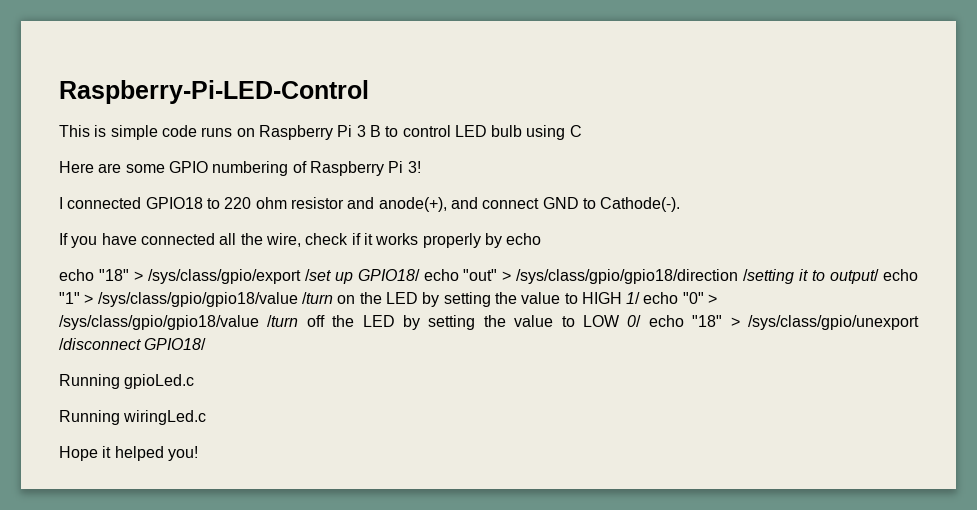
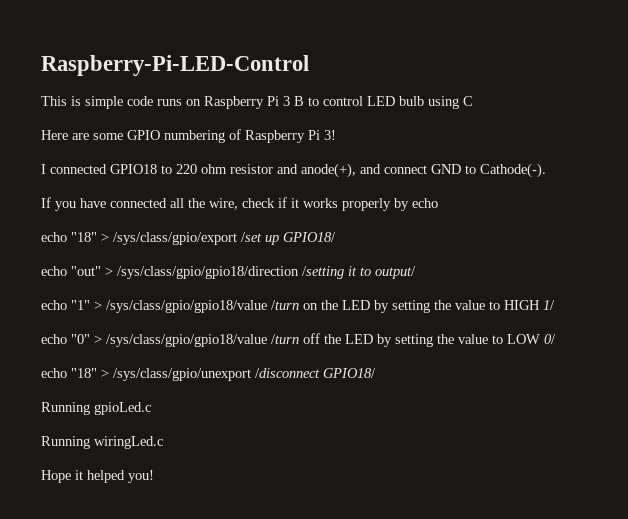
- echo "18" > /sys/class/gpio/export /set up GPIO18/ echo "out" > /sys/class/gpio/gpio18/direction /setting it to output/ echo "1" > /sys/class/gpio/gpio18/value /turn on the LED by setting the value to HIGH 1/ echo "0" > /sys/class/gpio/gpio18/value /turn off the LED by setting the value to LOW 0/ echo "18" > /sys/class/gpio/unexport /disconnect GPIO18/
+ echo "18" > /sys/class/gpio/export /set up GPIO18/
+ echo "out" > /sys/class/gpio/gpio18/direction /setting it to output/
+ echo "1" > /sys/class/gpio/gpio18/value /turn on the LED by setting the value to HIGH 1/
+ echo "0" > /sys/class/gpio/gpio18/value /turn off the LED by setting the value to LOW 0/
+ echo "18" > /sys/class/gpio/unexport /disconnect GPIO18/

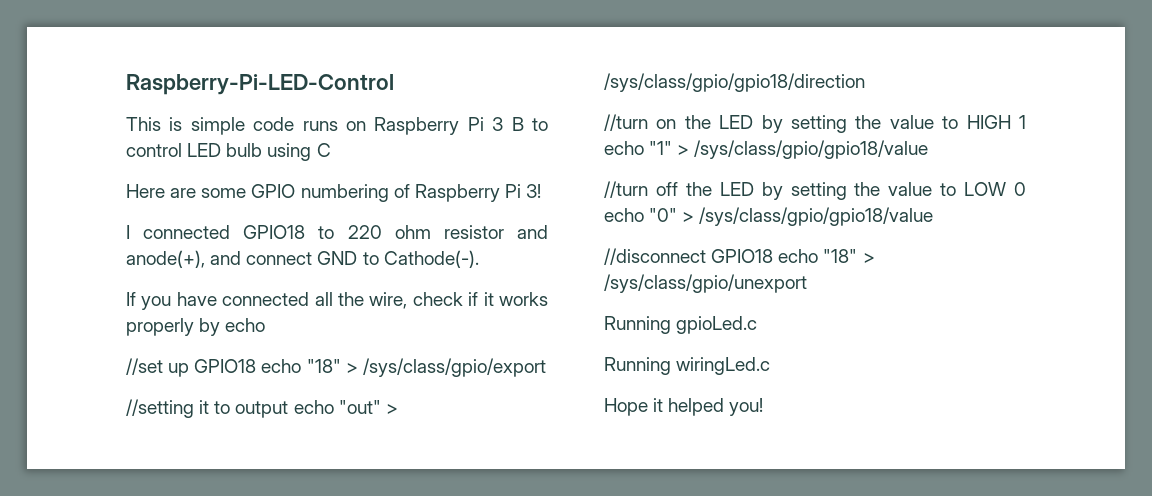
- echo "18" > /sys/class/gpio/export /set up GPIO18/
- echo "out" > /sys/class/gpio/gpio18/direction /setting it to output/
- echo "1" > /sys/class/gpio/gpio18/value /turn on the LED by setting the value to HIGH 1/
- echo "0" > /sys/class/gpio/gpio18/value /turn off the LED by setting the value to LOW 0/
- echo "18" > /sys/class/gpio/unexport /disconnect GPIO18/
+ //set up GPIO18 echo "18" > /sys/class/gpio/export
+ //setting it to output echo "out" > /sys/class/gpio/gpio18/direction
+ //turn on the LED by setting the value to HIGH 1 echo "1" > /sys/class/gpio/gpio18/value
+ //turn off the LED by setting the value to LOW 0 echo "0" > /sys/class/gpio/gpio18/value
+ //disconnect GPIO18 echo "18" > /sys/class/gpio/unexport

